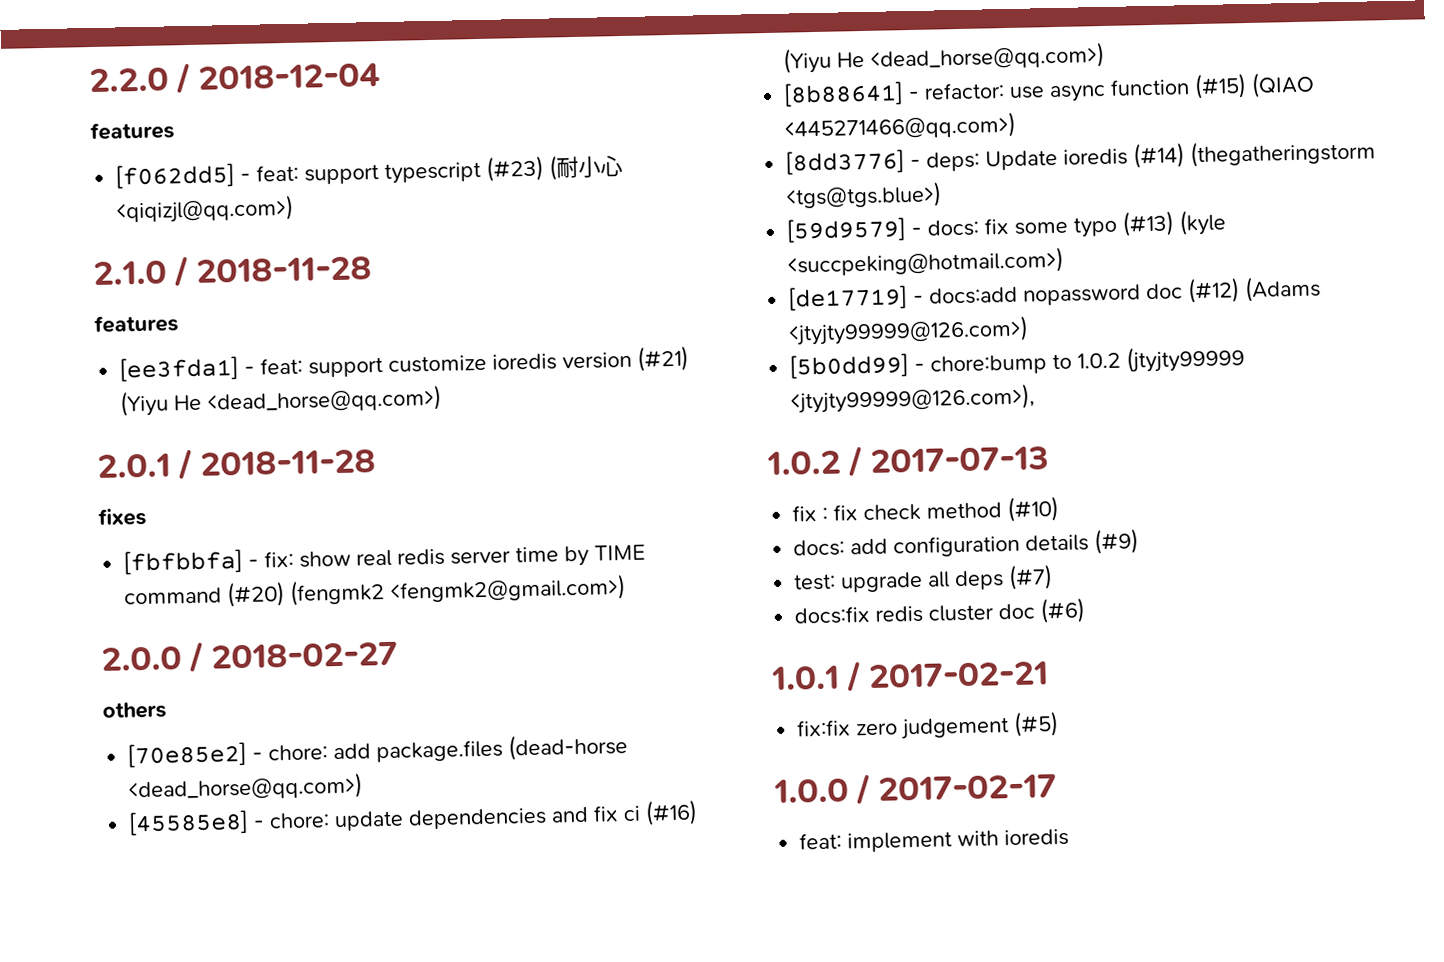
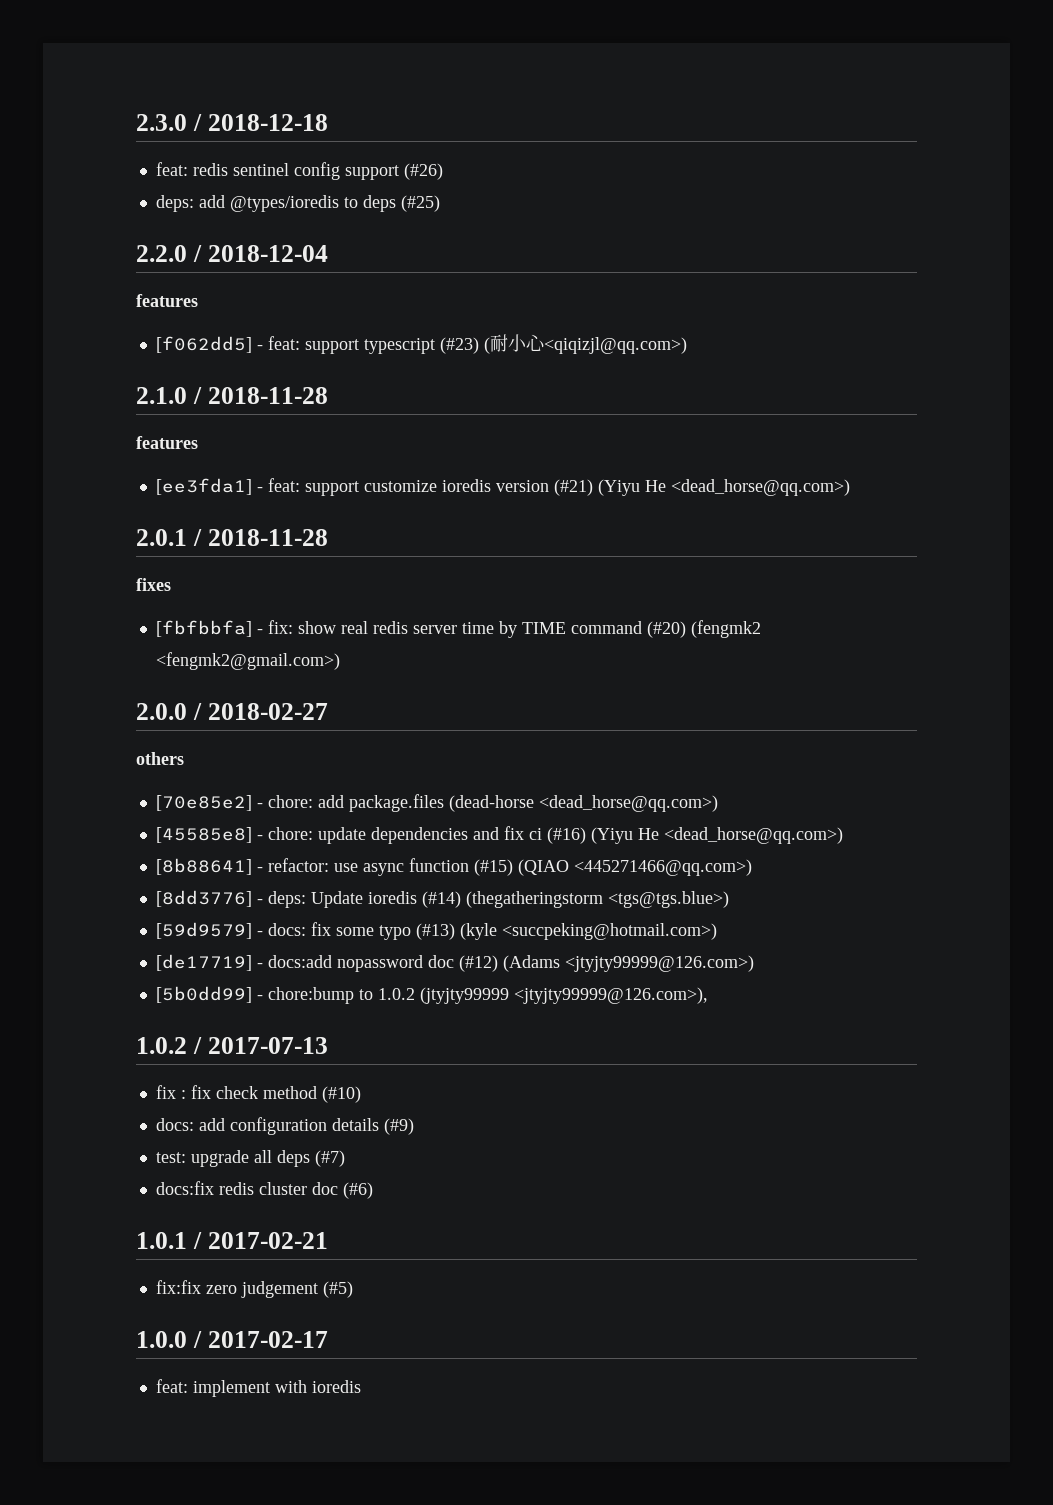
+ 2.3.0 / 2018-12-18
+ feat: redis sentinel config support (#26)
+ deps: add @types/ioredis to deps (#25)

